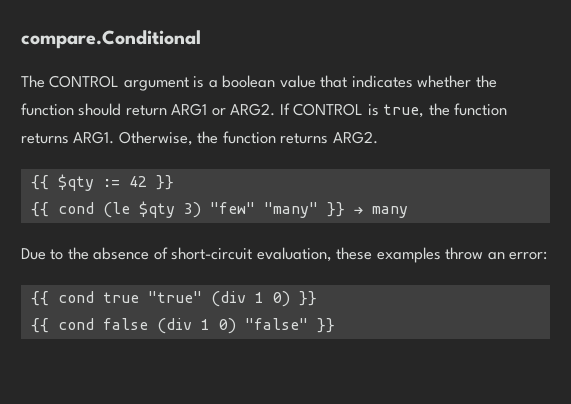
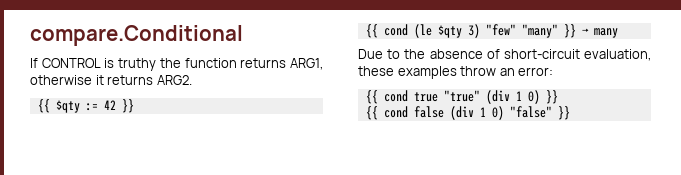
- The CONTROL argument is a boolean value that indicates whether the function should return ARG1 or ARG2. If CONTROL is true, the function returns ARG1. Otherwise, the function returns ARG2.
+ If CONTROL is truthy the function returns ARG1, otherwise it returns ARG2.

